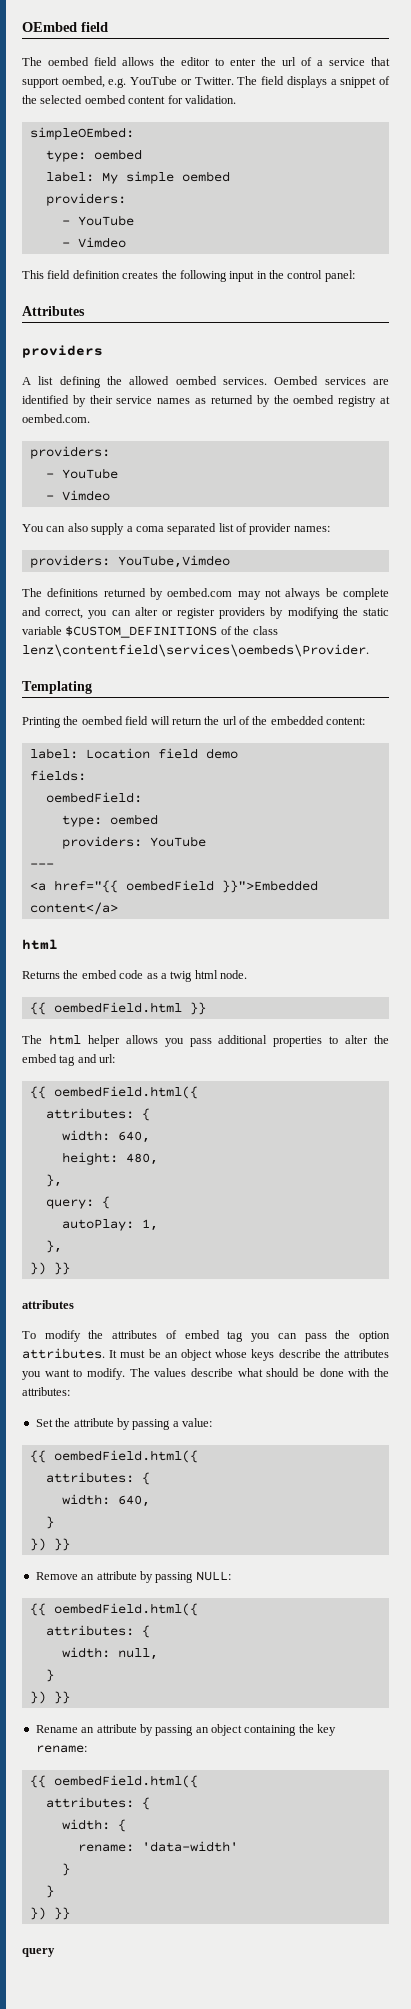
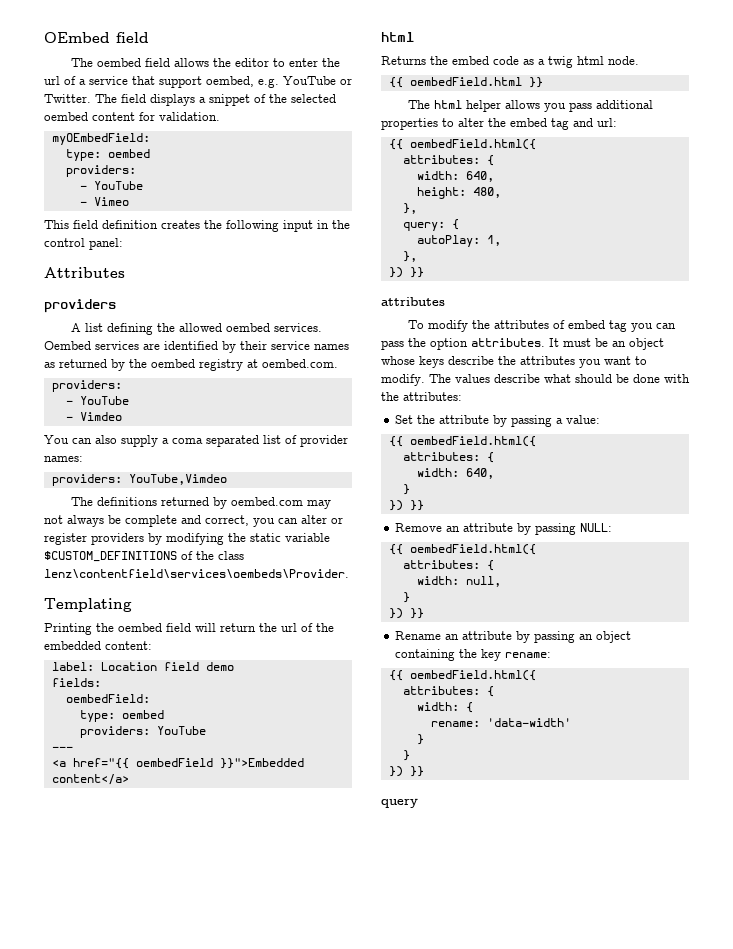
- simpleOEmbed:
+ myOEmbedField:
  type: oembed
- label: My simple oembed
  providers:
  - YouTube
- - Vimdeo
+ - Vimeo

